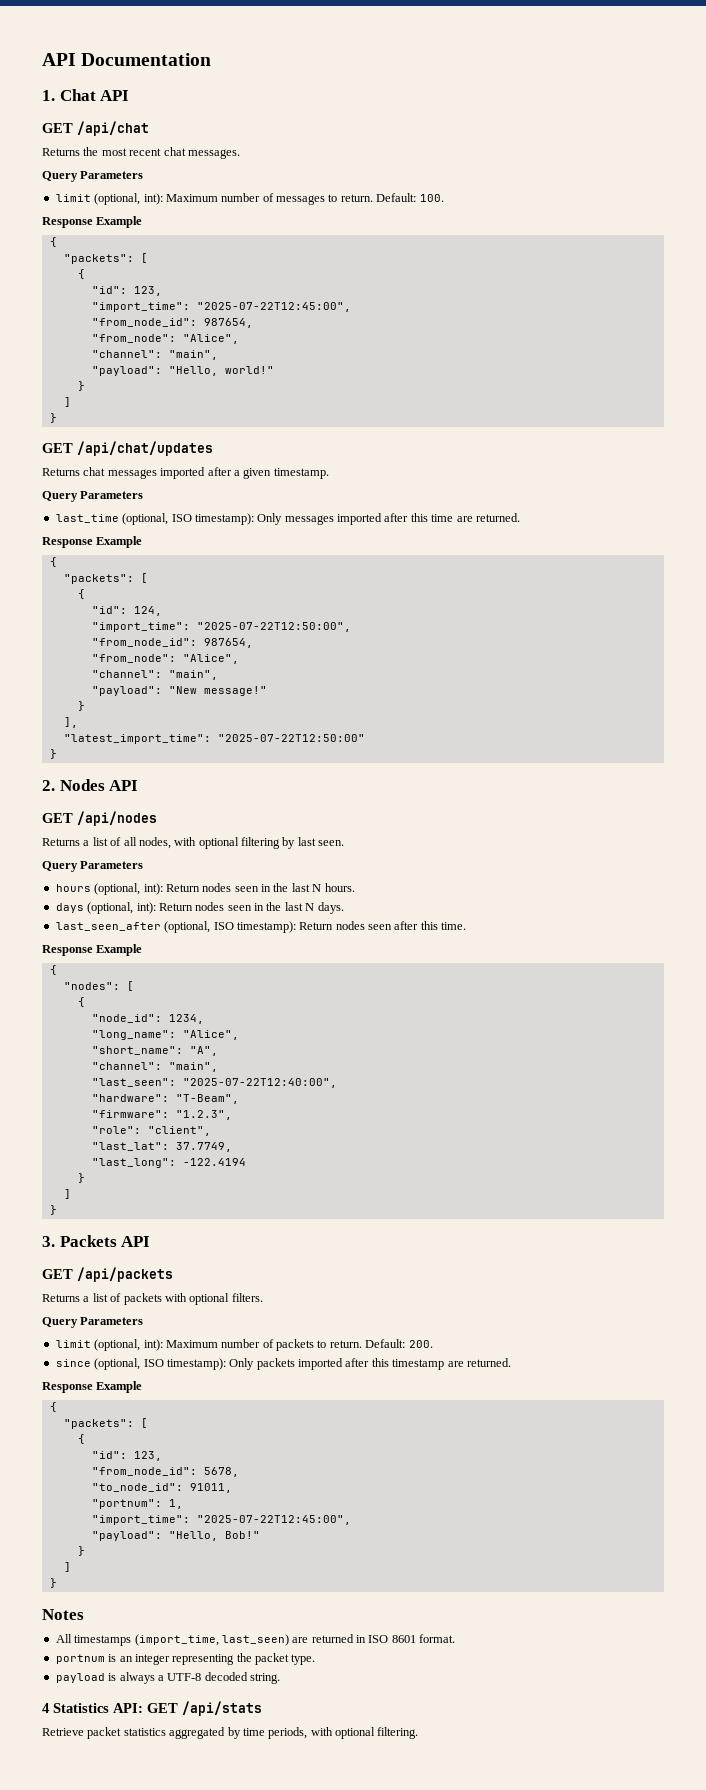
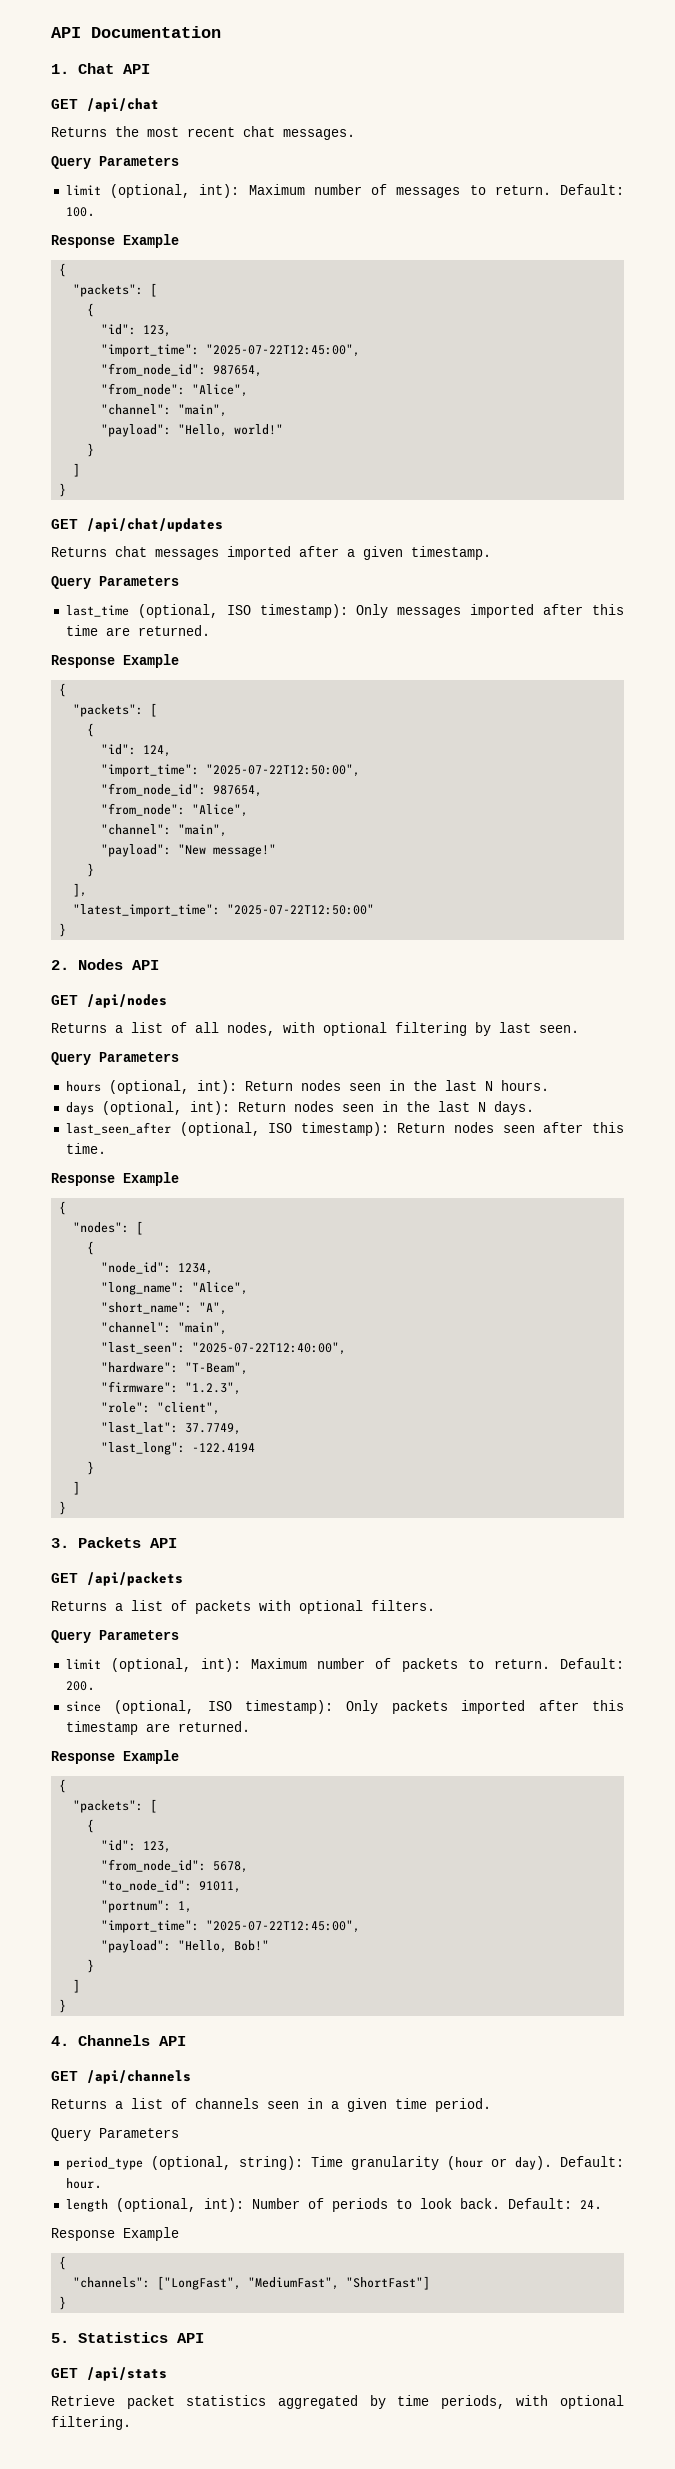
- Notes
- All timestamps (import_time, last_seen) are returned in ISO 8601 format.
- portnum is an integer representing the packet type.
- payload is always a UTF-8 decoded string.
- 4 Statistics API: GET /api/stats
+ 4. Channels API
+ GET /api/channels
+ Returns a list of channels seen in a given time period.
+ Query Parameters
+ period_type (optional, string): Time granularity (hour or day). Default: hour.
+ length (optional, int): Number of periods to look back. Default: 24.
+ Response Example
+ {
+ "channels": ["LongFast", "MediumFast", "ShortFast"]
+ }
+ 5. Statistics API
+ GET /api/stats

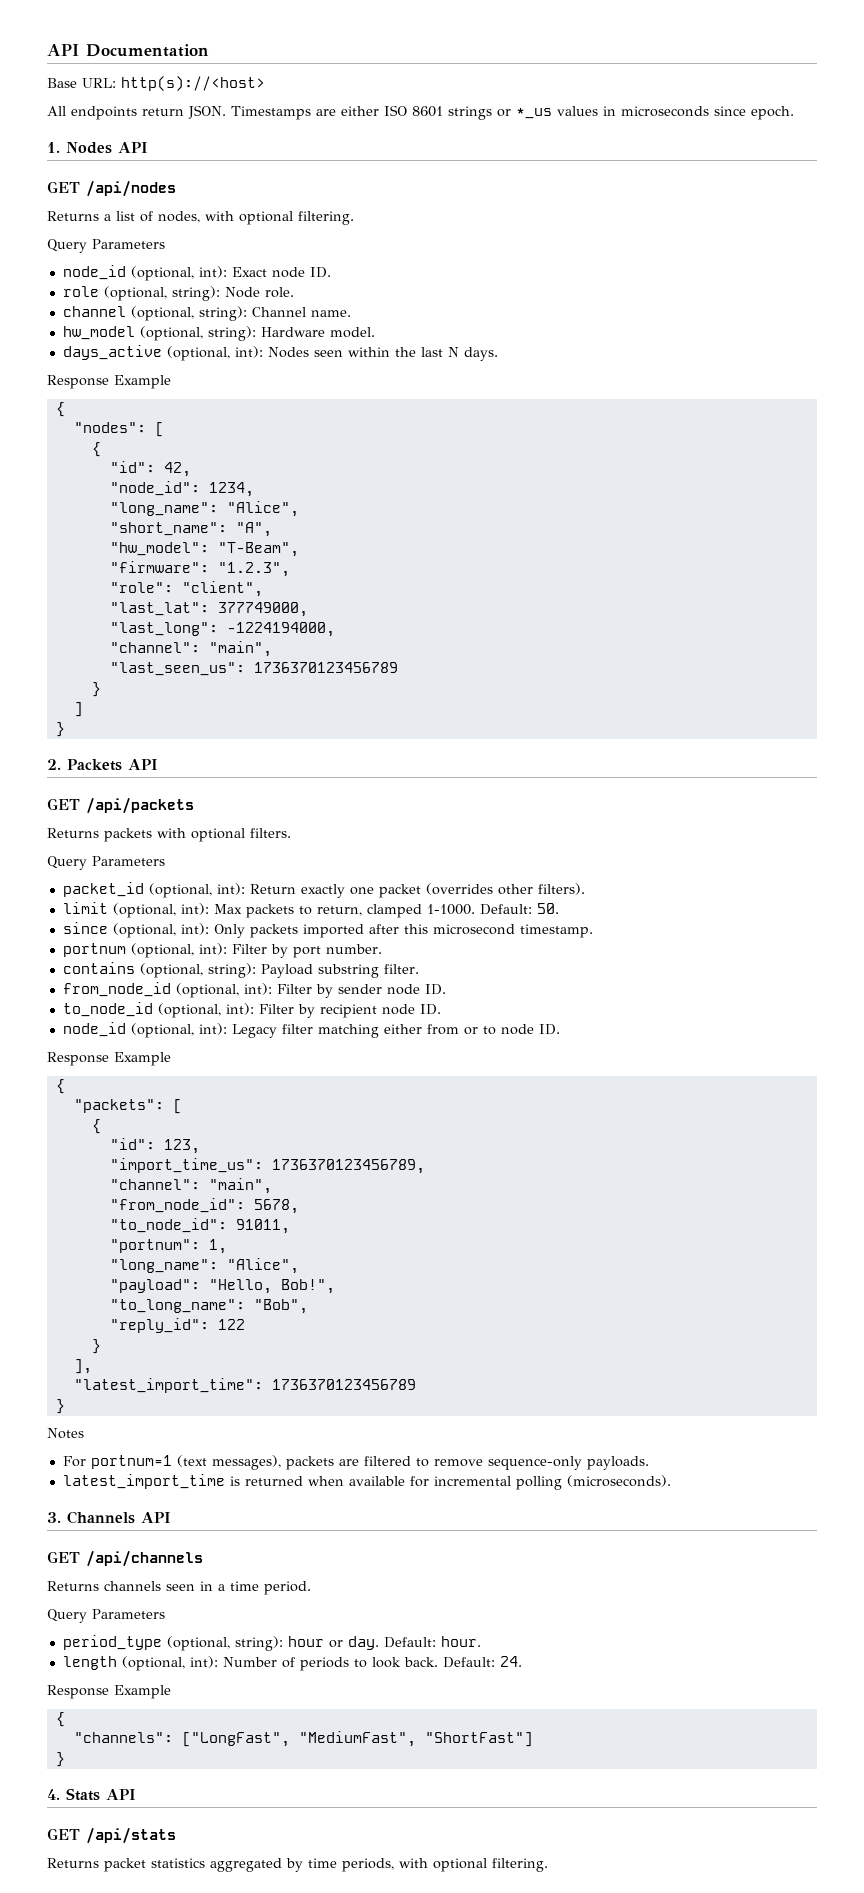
+ Base URL: http(s)://<host>
+ All endpoints return JSON. Timestamps are either ISO 8601 strings or *_us values in microseconds since epoch.
- 1. Chat API
- GET /api/chat
- Returns the most recent chat messages.
+ 1. Nodes API
+ GET /api/nodes
+ Returns a list of nodes, with optional filtering.
  Query Parameters
- limit (optional, int): Maximum number of messages to return. Default: 100.
+ node_id (optional, int): Exact node ID.
+ role (optional, string): Node role.
+ channel (optional, string): Channel name.
+ hw_model (optional, string): Hardware model.
+ days_active (optional, int): Nodes seen within the last N days.
+ Response Example
+ {
+ "nodes": [
+ {
+ "id": 42,
+ "node_id": 1234,
+ "long_name": "Alice",
+ "short_name": "A",
+ "hw_model": "T-Beam",
+ "firmware": "1.2.3",
+ "role": "client",
+ "last_lat": 377749000,
+ "last_long": -1224194000,
+ "channel": "main",
+ "last_seen_us": 1736370123456789
+ }
+ ]
+ }
+ 2. Packets API
+ GET /api/packets
+ Returns packets with optional filters.
+ Query Parameters
+ packet_id (optional, int): Return exactly one packet (overrides other filters).
+ limit (optional, int): Max packets to return, clamped 1-1000. Default: 50.
+ since (optional, int): Only packets imported after this microsecond timestamp.
+ portnum (optional, int): Filter by port number.
+ contains (optional, string): Payload substring filter.
+ from_node_id (optional, int): Filter by sender node ID.
+ to_node_id (optional, int): Filter by recipient node ID.
+ node_id (optional, int): Legacy filter matching either from or to node ID.
  Response Example
  {
  "packets": [
  {
  "id": 123,
- "import_time": "2025-07-22T12:45:00",
- "from_node_id": 987654,
- "from_node": "Alice",
+ "import_time_us": 1736370123456789,
  "channel": "main",
- "payload": "Hello, world!"
- }
- ]
- }
- GET /api/chat/updates
- Returns chat messages imported after a given timestamp.
- Query Parameters
- last_time (optional, ISO timestamp): Only messages imported after this time are returned.
- Response Example
- {
- "packets": [
- {
- "id": 124,
- "import_time": "2025-07-22T12:50:00",
- "from_node_id": 987654,
- "from_node": "Alice",
- "channel": "main",
- "payload": "New message!"
- }
- ],
- "latest_import_time": "2025-07-22T12:50:00"
- }
- 2. Nodes API
- GET /api/nodes
- Returns a list of all nodes, with optional filtering by last seen.
- Query Parameters
- hours (optional, int): Return nodes seen in the last N hours.
- days (optional, int): Return nodes seen in the last N days.
- last_seen_after (optional, ISO timestamp): Return nodes seen after this time.
- Response Example
- {
- "nodes": [
- {
- "node_id": 1234,
- "long_name": "Alice",
- "short_name": "A",
- "channel": "main",
- "last_seen": "2025-07-22T12:40:00",
- "hardware": "T-Beam",
- "firmware": "1.2.3",
- "role": "client",
- "last_lat": 37.7749,
- "last_long": -122.4194
- }
- ]
- }
- 3. Packets API
- GET /api/packets
- Returns a list of packets with optional filters.
- Query Parameters
- limit (optional, int): Maximum number of packets to return. Default: 200.
- since (optional, ISO timestamp): Only packets imported after this timestamp are returned.
- Response Example
- {
- "packets": [
- {
- "id": 123,
  "portnum": 1,
- "import_time": "2025-07-22T12:45:00",
- "payload": "Hello, Bob!"
+ "long_name": "Alice",
+ "payload": "Hello, Bob!",
+ "to_long_name": "Bob",
+ "reply_id": 122
  }
- ]
+ ],
+ "latest_import_time": 1736370123456789
  }
- 4. Channels API
+ Notes
+ For portnum=1 (text messages), packets are filtered to remove sequence-only payloads.
+ latest_import_time is returned when available for incremental polling (microseconds).
+ 3. Channels API
- Returns a list of channels seen in a given time period.
+ Returns channels seen in a time period.
- period_type (optional, string): Time granularity (hour or day).
+ period_type (optional, string): hour or day.
- 5. Statistics API
+ 4. Stats API
- Retrieve packet statistics aggregated by time periods, with optional filtering.
+ Returns packet statistics aggregated by time periods, with optional filtering.

